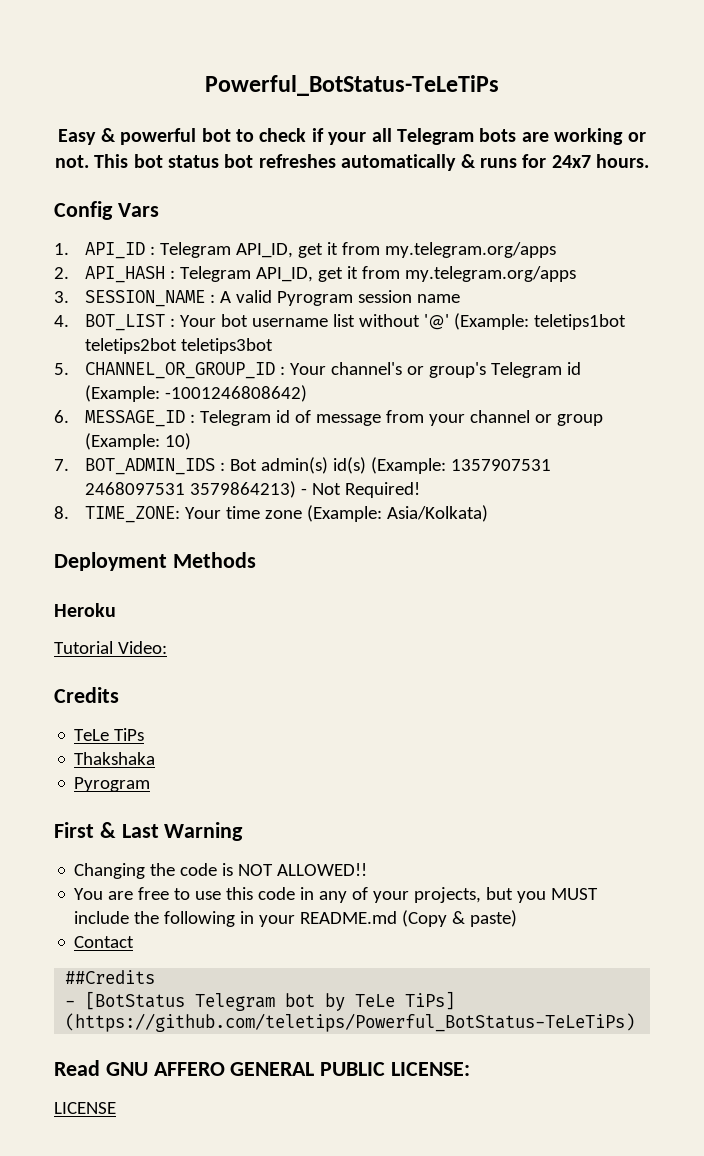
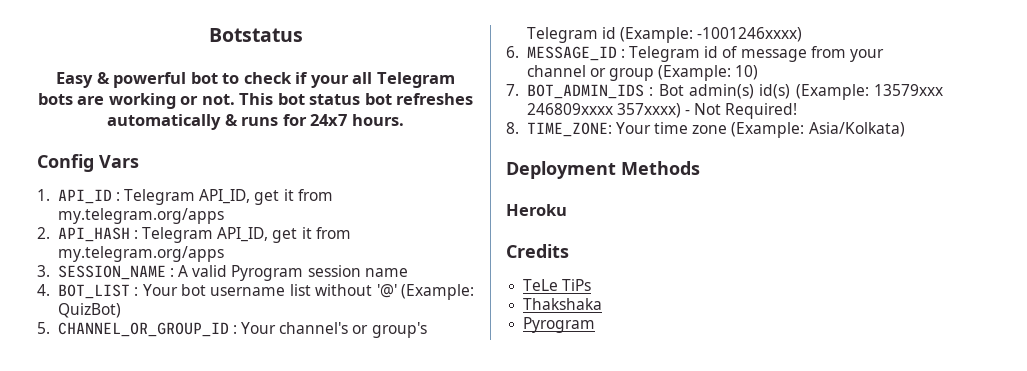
- Powerful_BotStatus-TeLeTiPs
+ Botstatus
- 4. BOT_LIST : Your bot username list without '@' (Example: teletips1bot teletips2bot teletips3bot
+ 4. BOT_LIST : Your bot username list without '@' (Example: QuizBot)
- 5. CHANNEL_OR_GROUP_ID : Your channel's or group's Telegram id (Example: -1001246808642)
+ 5. CHANNEL_OR_GROUP_ID : Your channel's or group's Telegram id (Example: -1001246xxxx)
- 7. BOT_ADMIN_IDS : Bot admin(s) id(s) (Example: 1357907531 2468097531 3579864213) - Not Required!
+ 7. BOT_ADMIN_IDS : Bot admin(s) id(s) (Example: 13579xxx 246809xxxx 357xxxx) - Not Required!
- Tutorial Video:
- First & Last Warning
- Changing the code is NOT ALLOWED!!
- You are free to use this code in any of your projects, but you MUST include the following in your README.md (Copy & paste)
- Contact
- ##Credits
- - [BotStatus Telegram bot by TeLe TiPs] (https://github.com/teletips/Powerful_BotStatus-TeLeTiPs)
- Read GNU AFFERO GENERAL PUBLIC LICENSE:
- LICENSE

